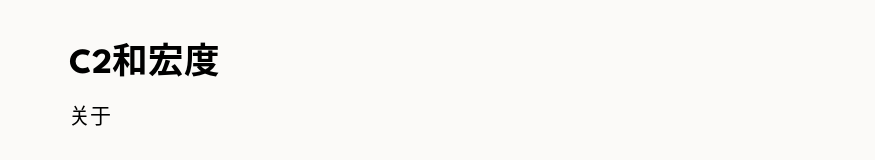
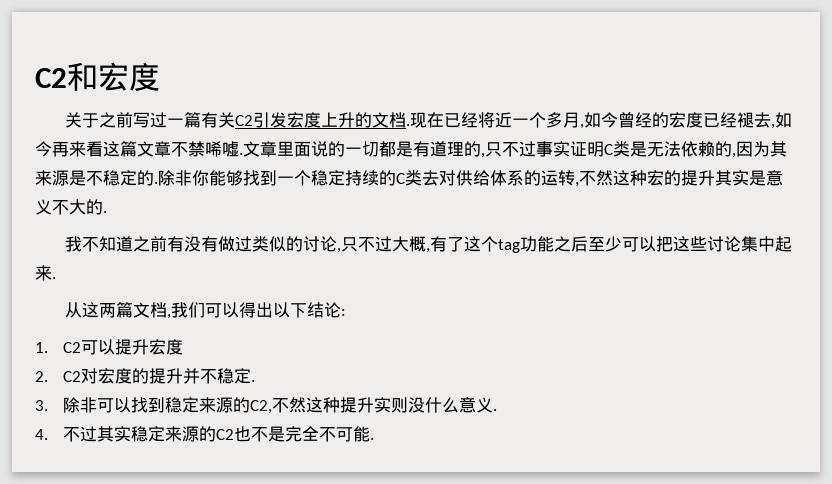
- 关于
+ 关于之前写过一篇有关C2引发宏度上升的文档.现在已经将近一个多月,如今曾经的宏度已经褪去,如今再来看这篇文章不禁唏嘘.文章里面说的一切都是有道理的,只不过事实证明C类是无法依赖的,因为其来源是不稳定的.除非你能够找到一个稳定持续的C类去对供给体系的运转,不然这种宏的提升其实是意义不大的.
+ 我不知道之前有没有做过类似的讨论,只不过大概,有了这个tag功能之后至少可以把这些讨论集中起来.
+ 从这两篇文档,我们可以得出以下结论:
+ 1. C2可以提升宏度
+ 2. C2对宏度的提升并不稳定.
+ 3.除非可以找到稳定来源的C2,不然这种提升实则没什么意义.
+ 4.不过其实稳定来源的C2也不是完全不可能.

